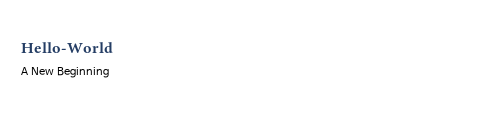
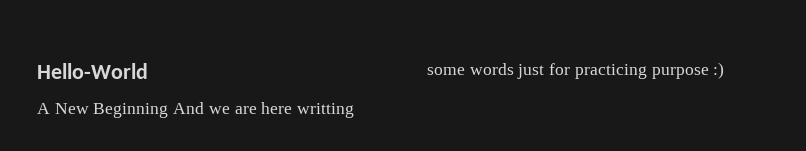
- A New Beginning
+ A New Beginning And we are here writting some words just for practicing purpose :)

